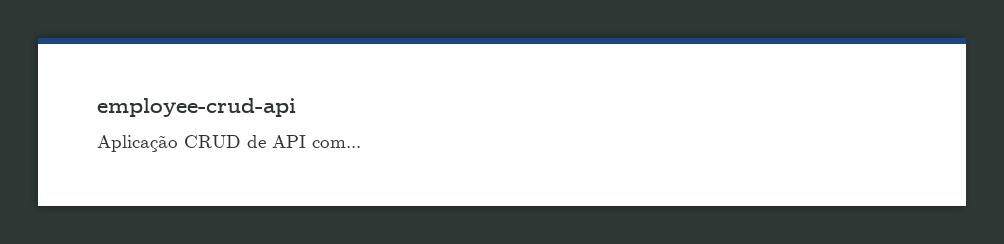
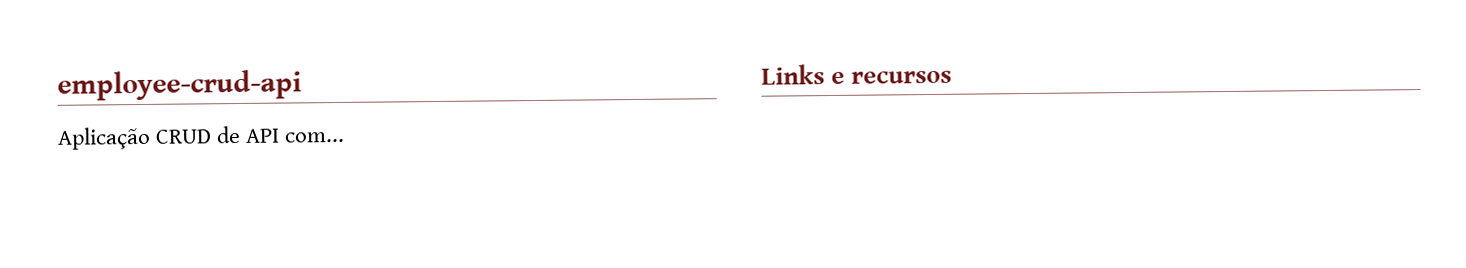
+ Links e recursos

